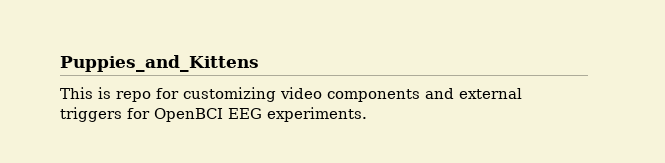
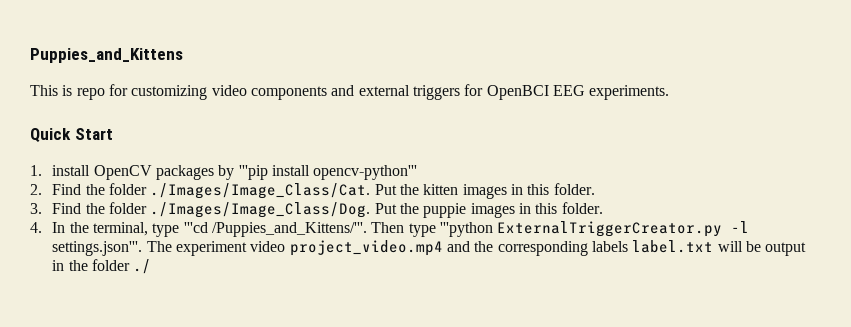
+ Quick Start
+ 1. install OpenCV packages by '''pip install opencv-python'''
+ 2. Find the folder ./Images/Image_Class/Cat. Put the kitten images in this folder.
+ 3. Find the folder ./Images/Image_Class/Dog. Put the puppie images in this folder.
+ 4. In the terminal, type '''cd /Puppies_and_Kittens/'''. Then type '''python ExternalTriggerCreator.py -l settings.json'''. The experiment video project_video.mp4 and the corresponding labels label.txt will be output in the folder ./

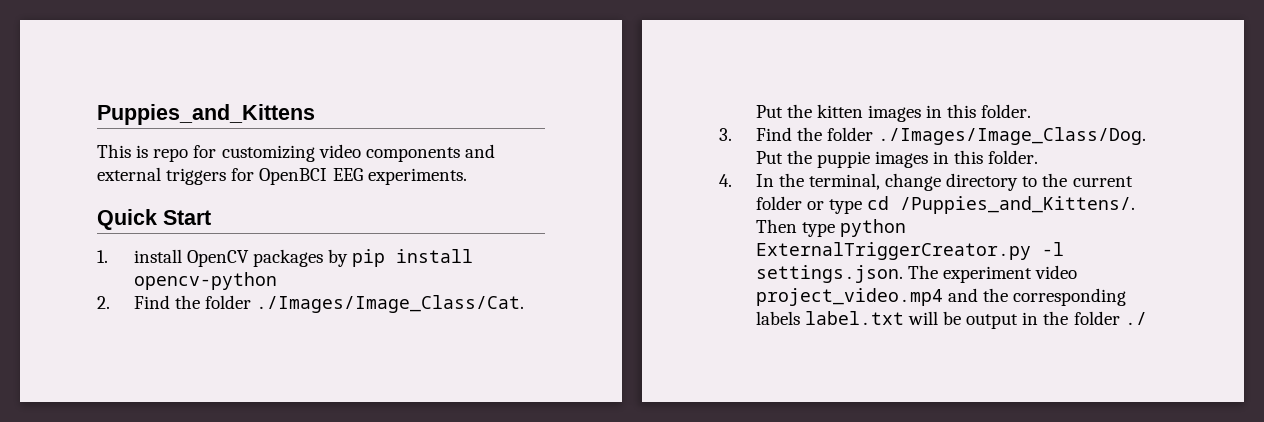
- 1. install OpenCV packages by '''pip install opencv-python'''
+ 1. install OpenCV packages by pip install opencv-python
- 4. In the terminal, type '''cd /Puppies_and_Kittens/'''.
+ 4. In the terminal, change directory to the current folder or type cd /Puppies_and_Kittens/.
- Then type '''python ExternalTriggerCreator.py -l settings.json'''. The experiment video project_video.mp4 and the corresponding labels label.txt will be output in the folder ./
+ Then type python ExternalTriggerCreator.py -l settings.json. The experiment video project_video.mp4 and the corresponding labels label.txt will be output in the folder ./

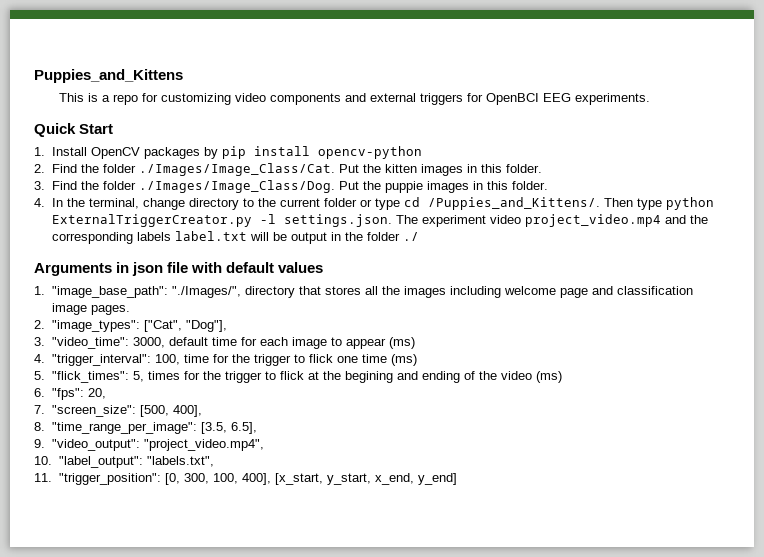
- This is repo for customizing video components and external triggers for OpenBCI EEG experiments.
+ This is a repo for customizing video components and external triggers for OpenBCI EEG experiments.
- 1. install OpenCV packages by pip install opencv-python
+ 1. Install OpenCV packages by pip install opencv-python
+ Arguments in json file with default values
+ 1. "image_base_path": "./Images/", directory that stores all the images including welcome page and classification image pages.
+ 2. "image_types": ["Cat", "Dog"],
+ 3. "video_time": 3000, default time for each image to appear (ms)
+ 4. "trigger_interval": 100, time for the trigger to flick one time (ms)
+ 5. "flick_times": 5, times for the trigger to flick at the begining and ending of the video (ms)
+ 6. "fps": 20,
+ 7. "screen_size": [500, 400],
+ 8. "time_range_per_image": [3.5, 6.5],
+ 9. "video_output": "project_video.mp4",
+ 10. "label_output": "labels.txt",
+ 11. "trigger_position": [0, 300, 100, 400], [x_start, y_start, x_end, y_end]

